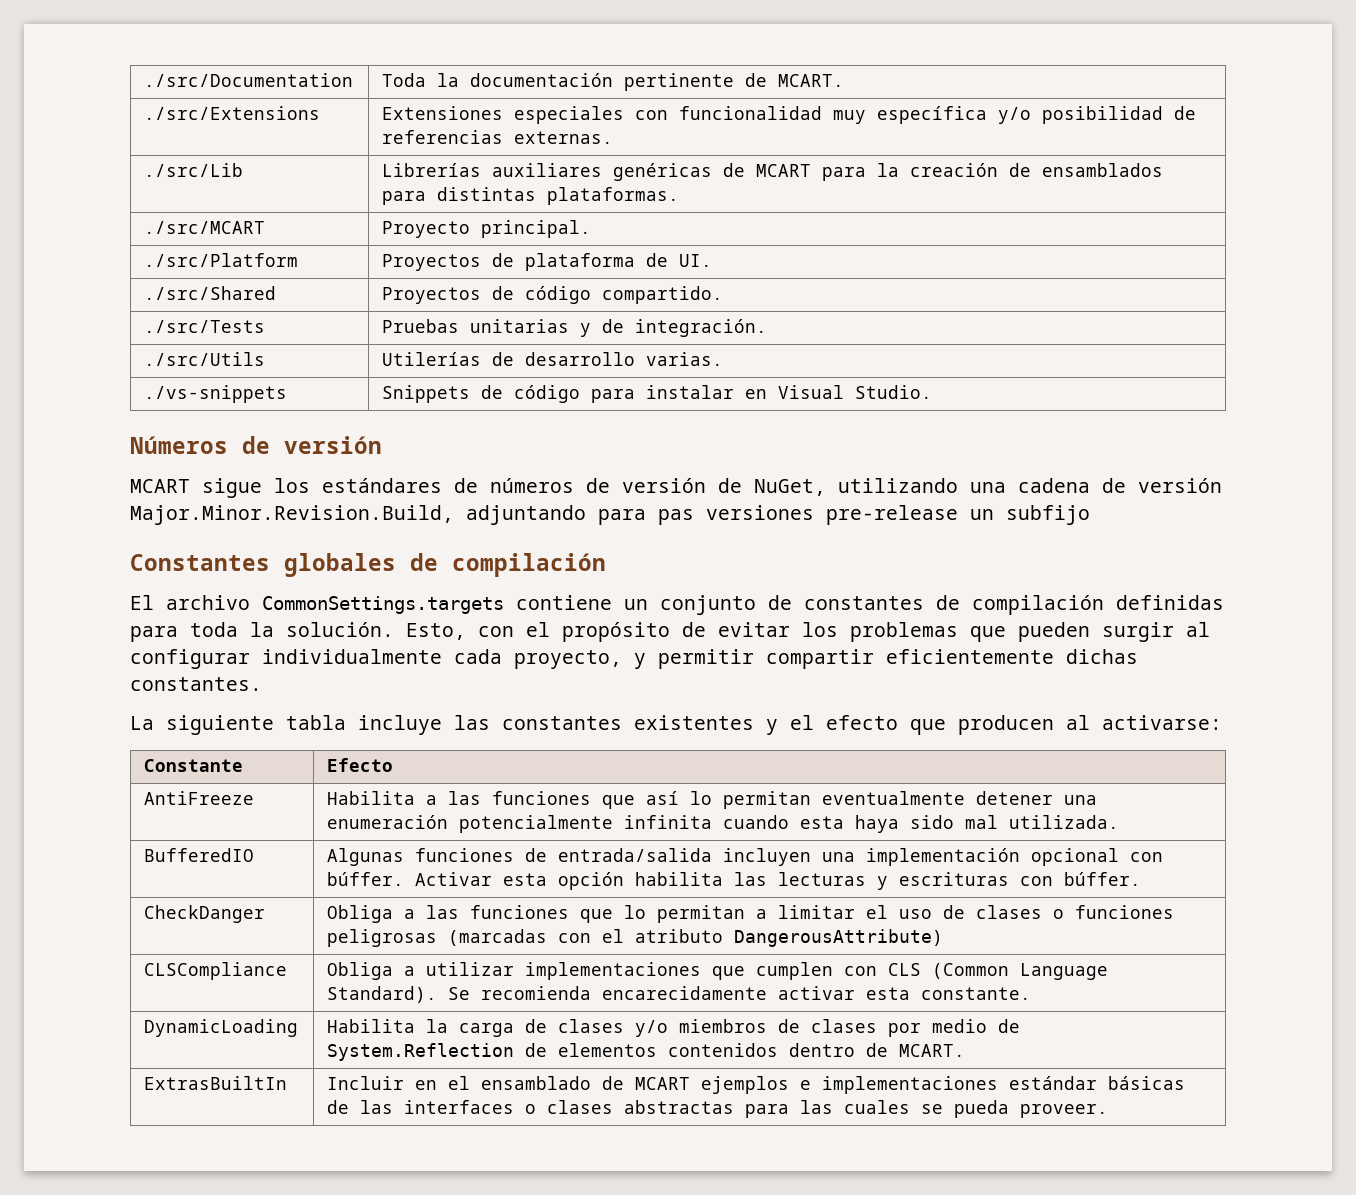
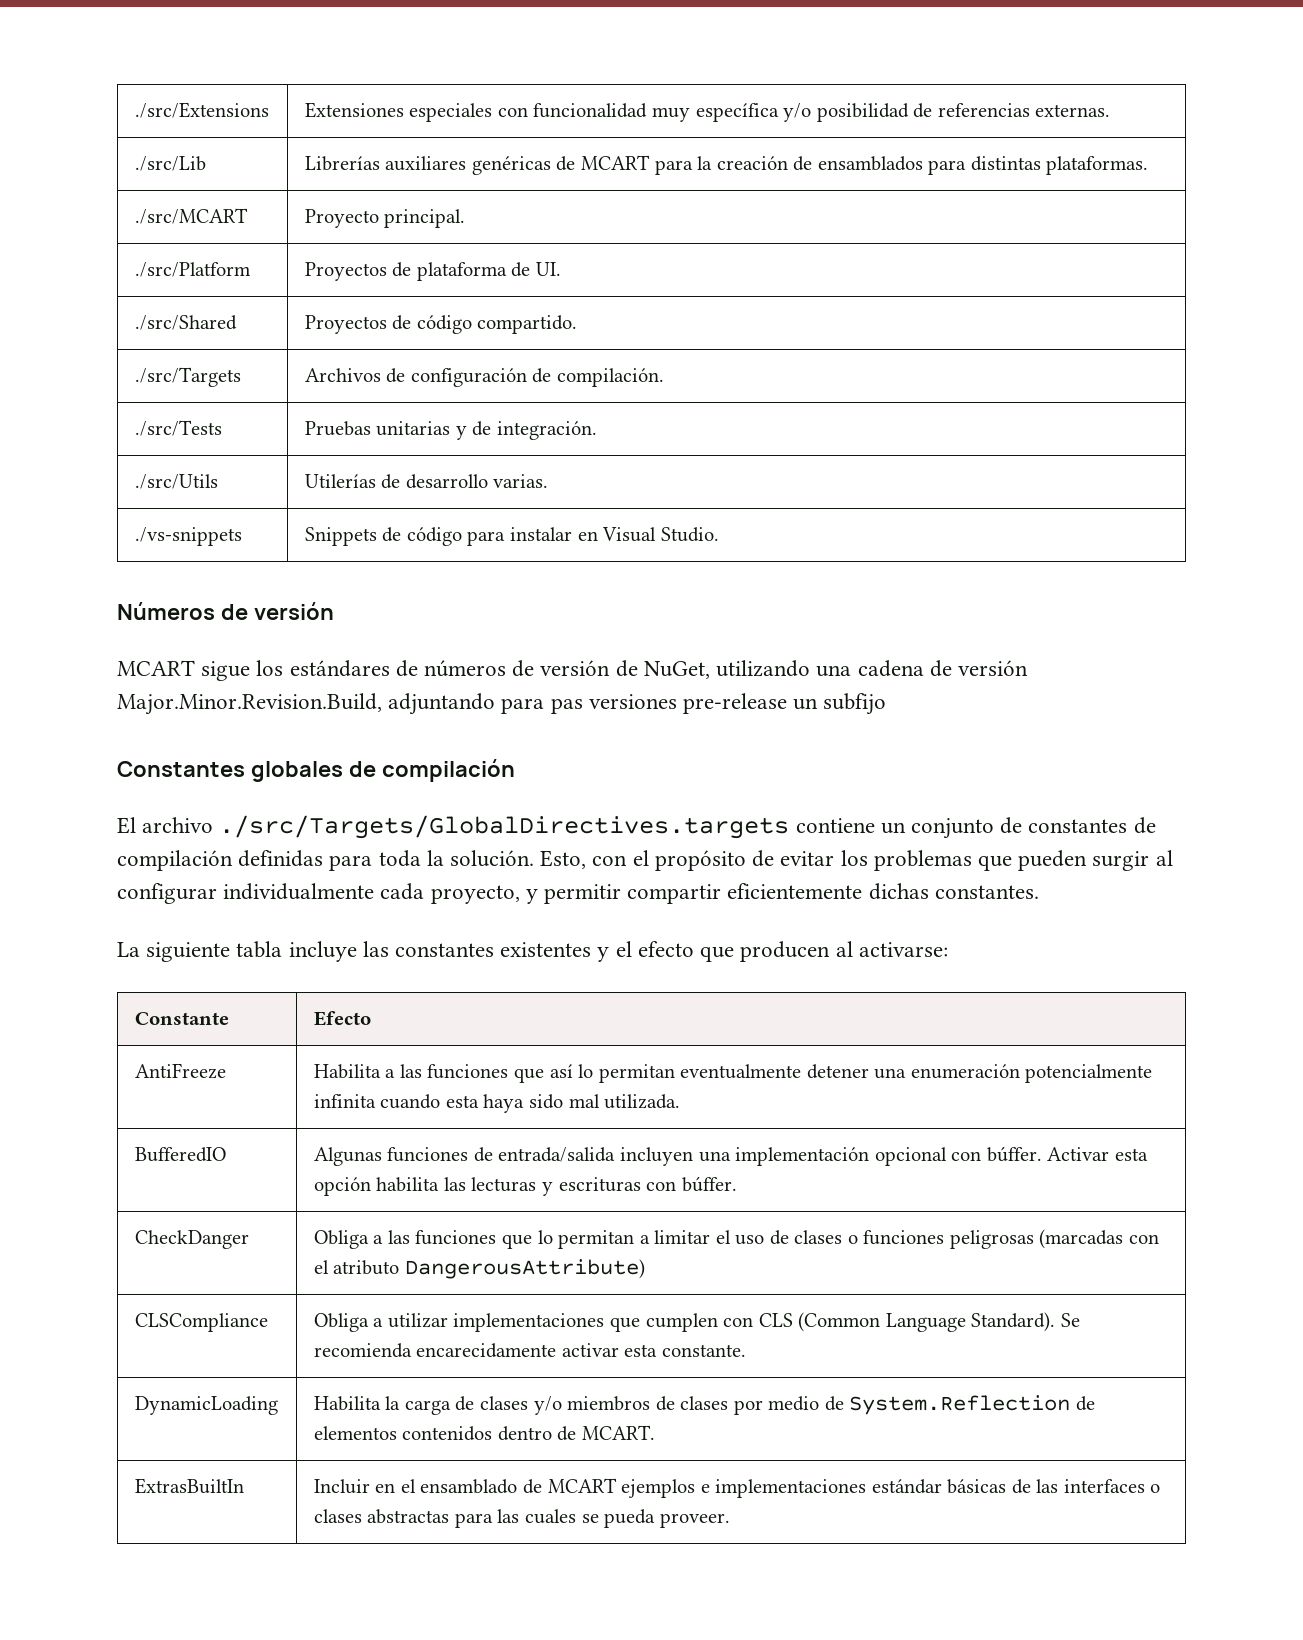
- ./src/Documentation | Toda la documentación pertinente de MCART.
+ ./src/Targets | Archivos de configuración de compilación.
- El archivo CommonSettings.targets contiene un conjunto de constantes de compilación definidas para toda la solución.
+ El archivo ./src/Targets/GlobalDirectives.targets contiene un conjunto de constantes de compilación definidas para toda la solución.

